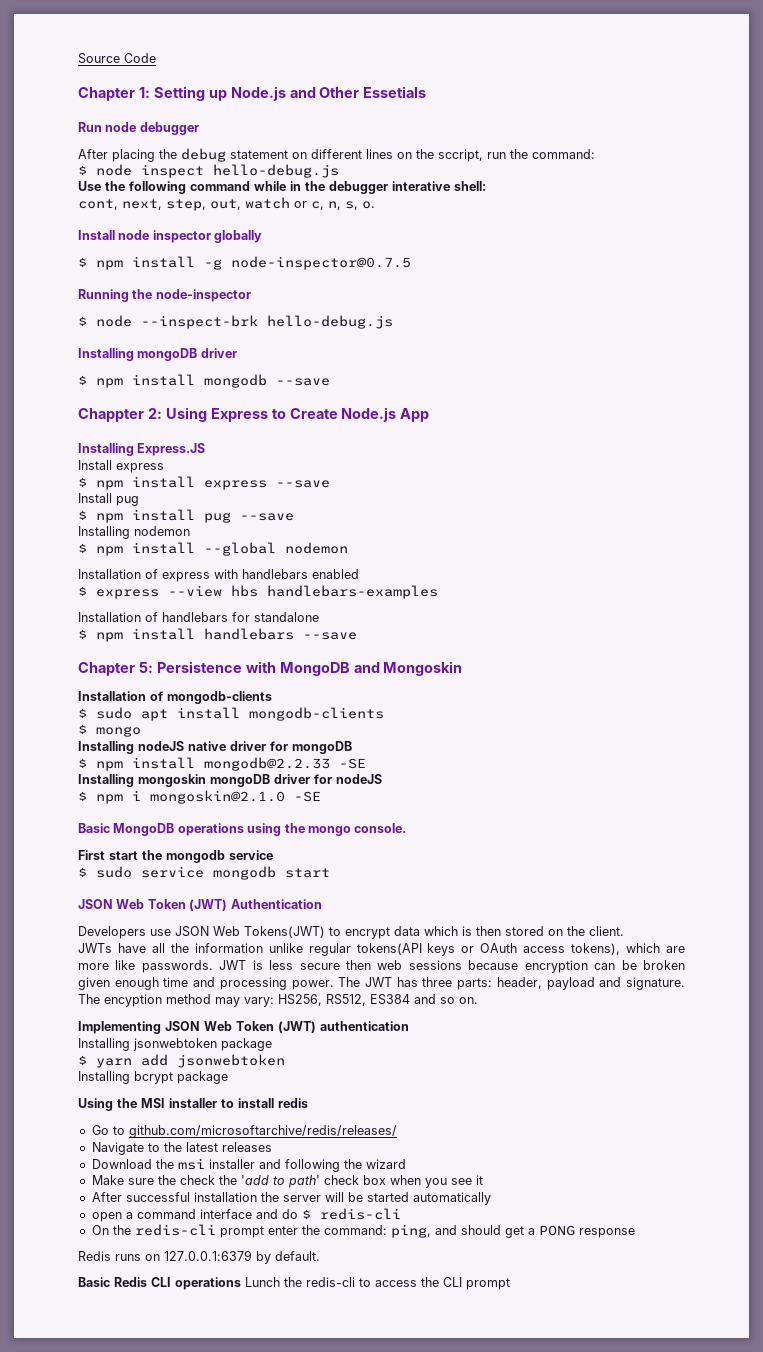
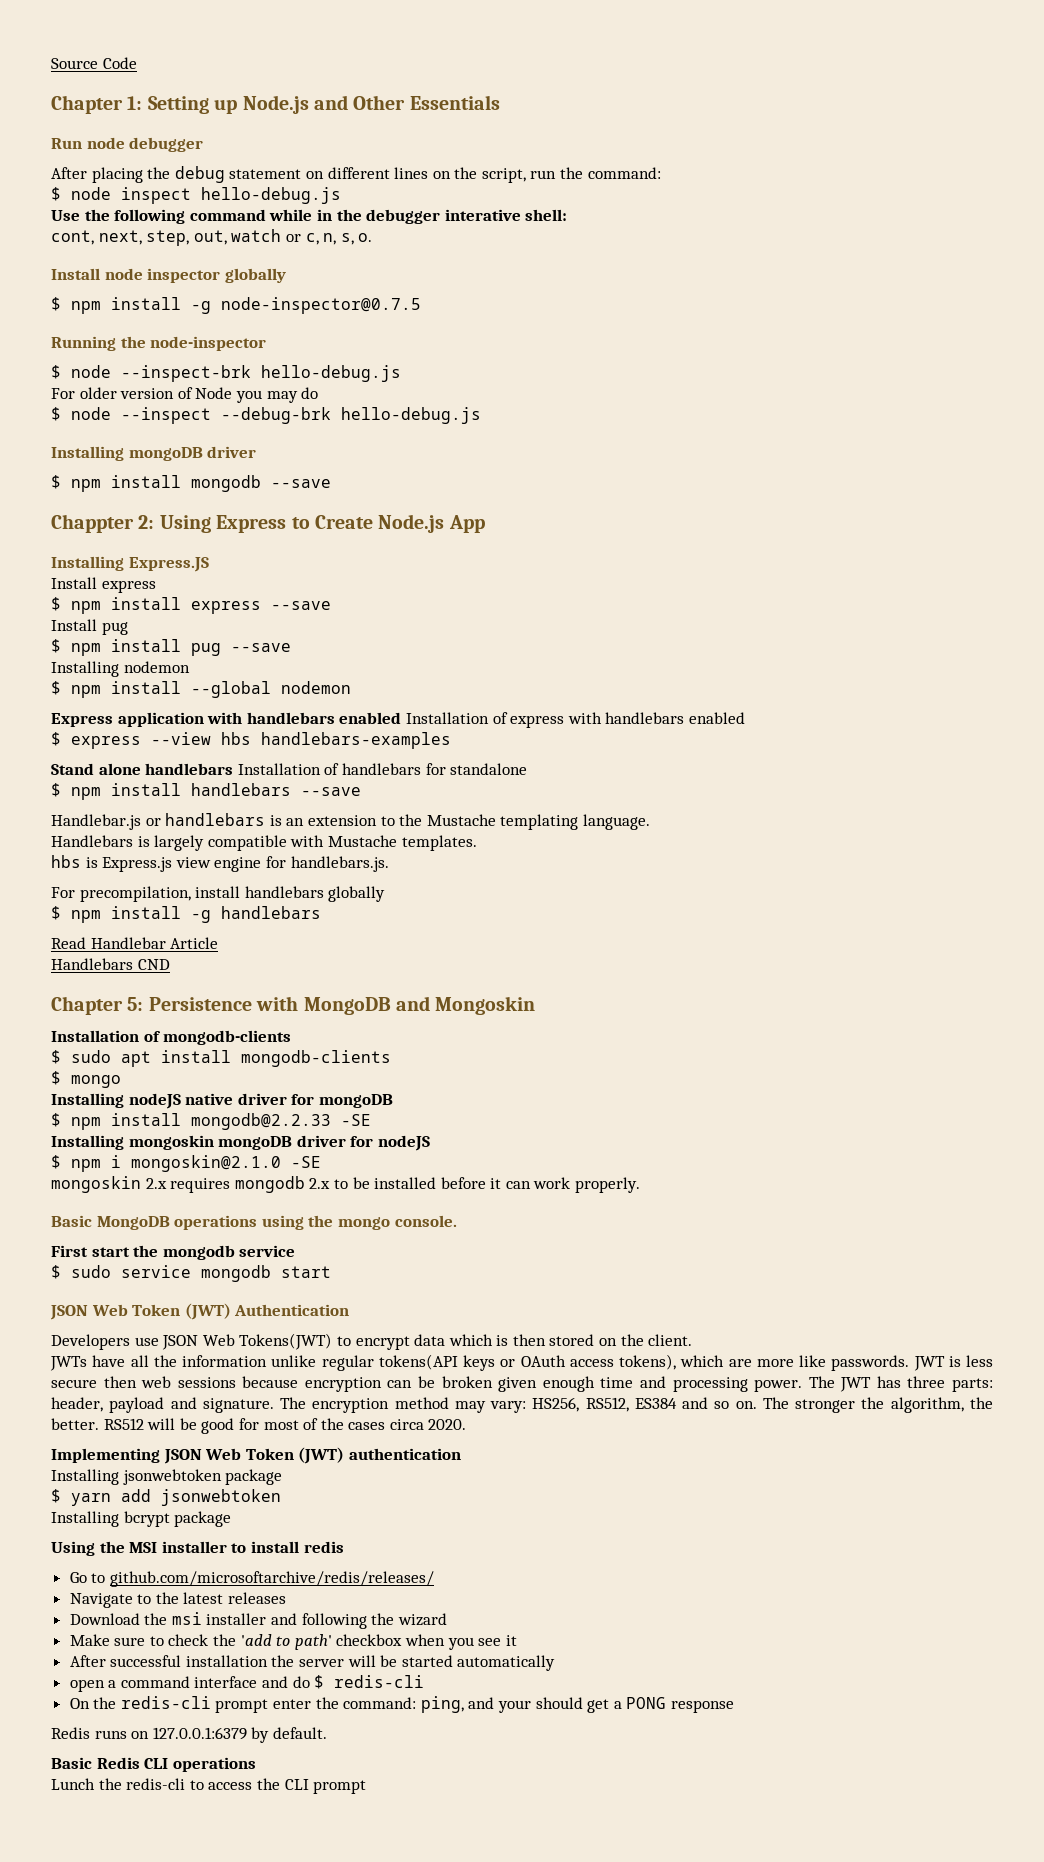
- Chapter 1: Setting up Node.js and Other Essetials
+ Chapter 1: Setting up Node.js and Other Essentials
- After placing the debug statement on different lines on the sccript, run the command:
+ After placing the debug statement on different lines on the script, run the command:
+ For older version of Node you may do
+ $ node --inspect --debug-brk hello-debug.js
- Installation of express with handlebars enabled
+ Express application with handlebars enabled Installation of express with handlebars enabled
- Installation of handlebars for standalone
+ Stand alone handlebars Installation of handlebars for standalone
+ Handlebar.js or handlebars is an extension to the Mustache templating language.
+ Handlebars is largely compatible with Mustache templates.
+ hbs is Express.js view engine for handlebars.js.
+ For precompilation, install handlebars globally
+ $ npm install -g handlebars
+ Read Handlebar Article
+ Handlebars CND
+ mongoskin 2.x requires mongodb 2.x to be installed before it can work properly.
- The encyption method may vary: HS256, RS512, ES384 and so on.
+ The encryption method may vary: HS256, RS512, ES384 and so on. The stronger the algorithm, the better. RS512 will be good for most of the cases circa 2020.
- Make sure the check the 'add to path' check box when you see it
+ Make sure to check the 'add to path' checkbox when you see it
- On the redis-cli prompt enter the command: ping, and should get a PONG response
+ On the redis-cli prompt enter the command: ping, and your should get a PONG response
- Basic Redis CLI operations Lunch the redis-cli to access the CLI prompt
+ Basic Redis CLI operations
+ Lunch the redis-cli to access the CLI prompt

